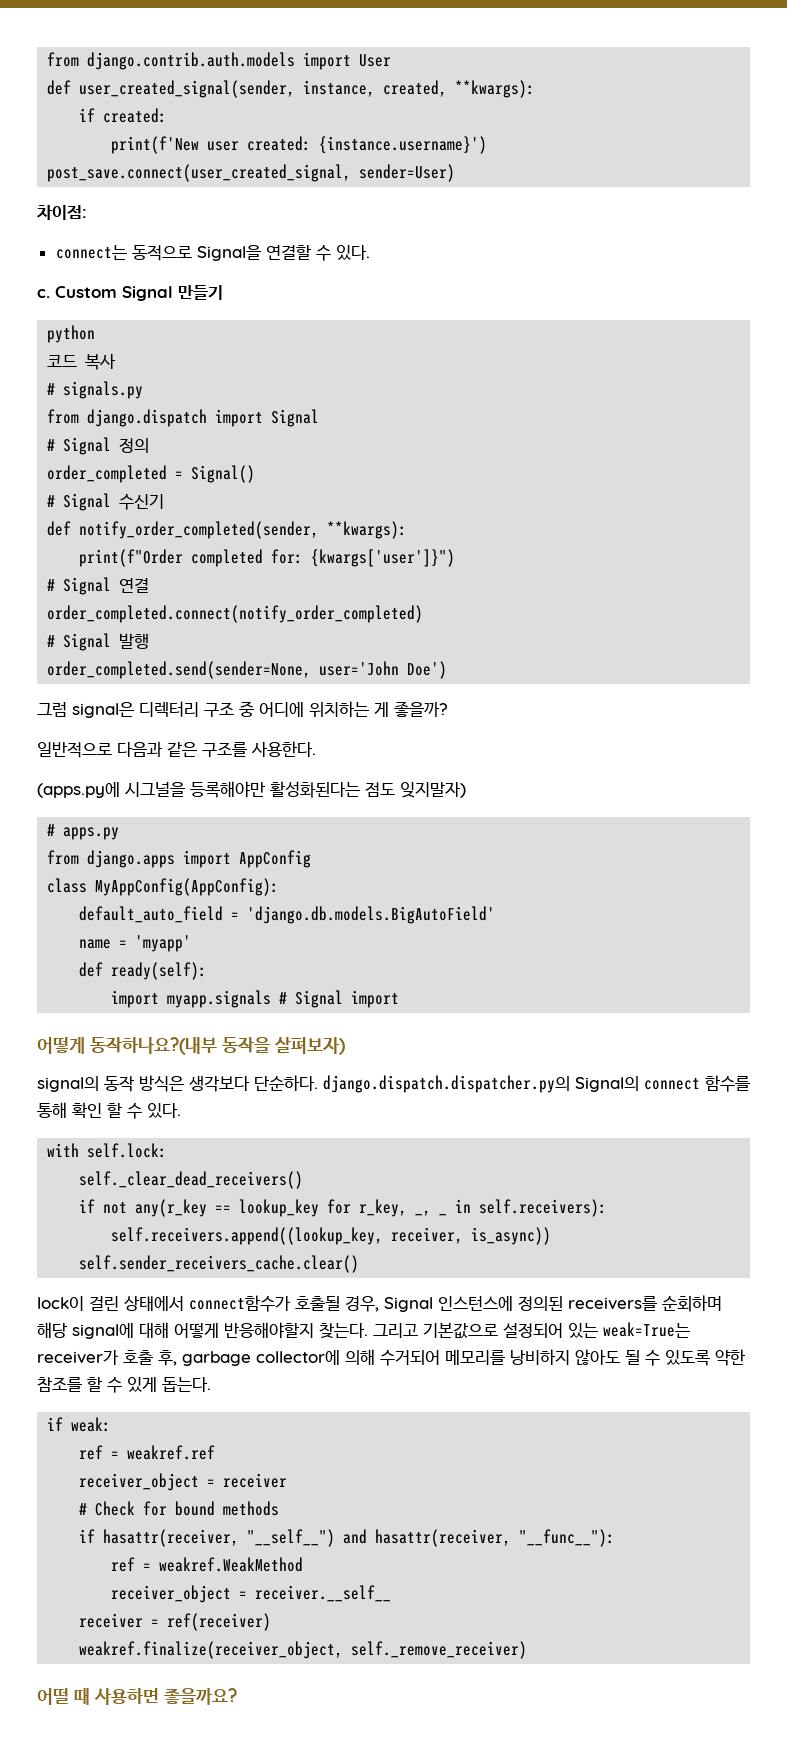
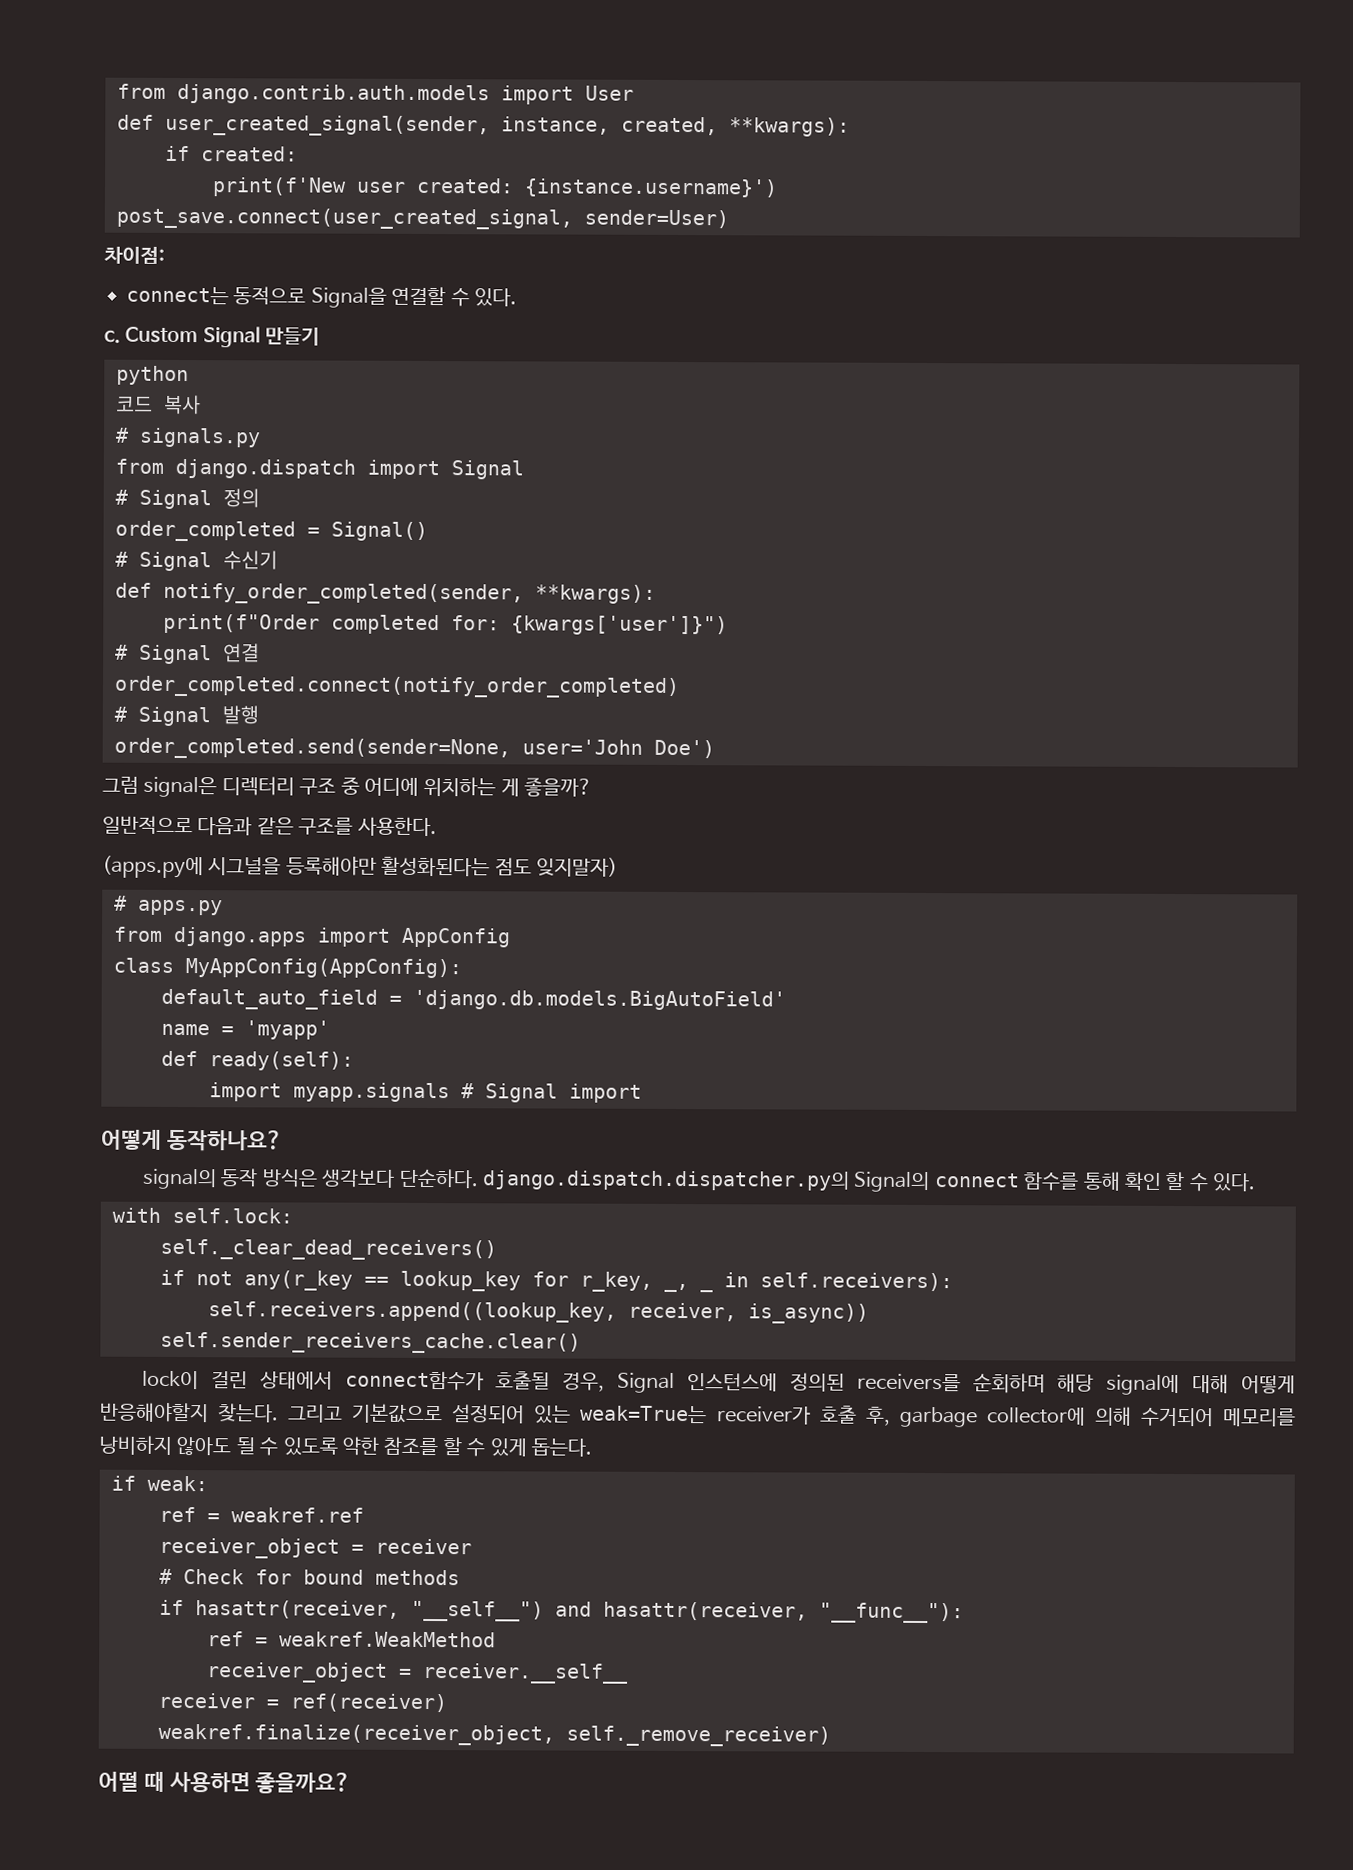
- 어떻게 동작하나요?(내부 동작을 살펴보자)
+ 어떻게 동작하나요?

